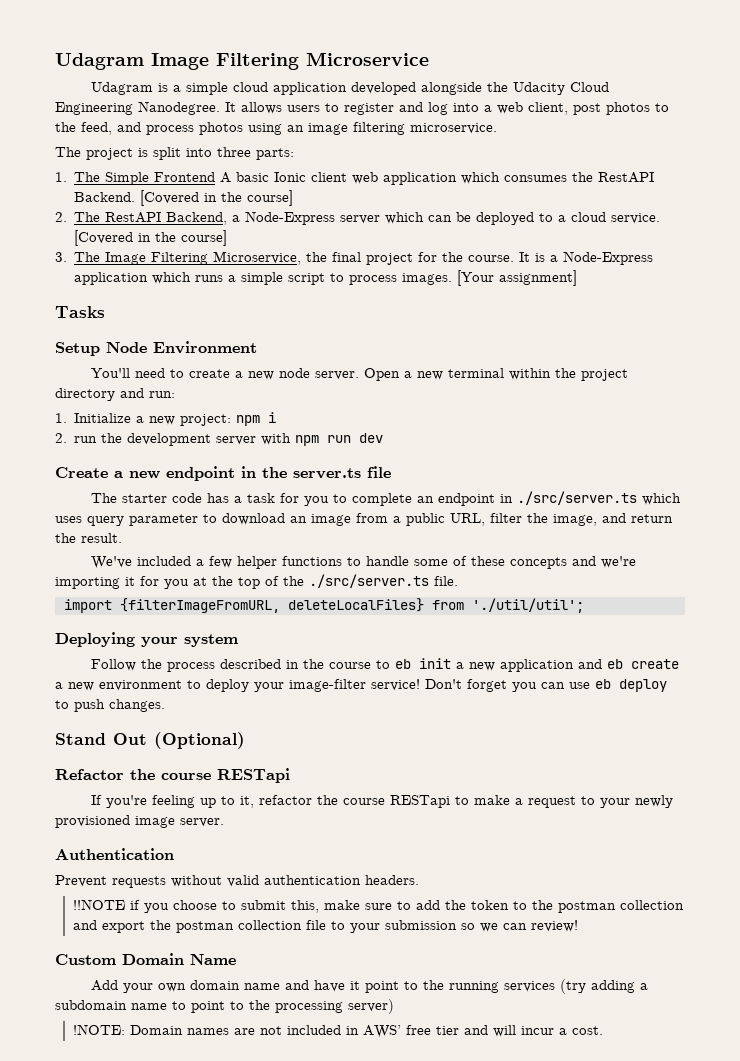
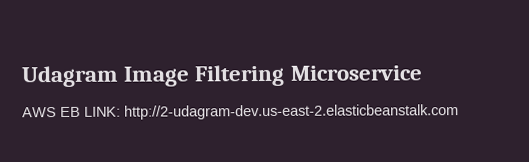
- Udagram is a simple cloud application developed alongside the Udacity Cloud Engineering Nanodegree. It allows users to register and log into a web client, post photos to the feed, and process photos using an image filtering microservice.
- The project is split into three parts:
- 1. The Simple Frontend A basic Ionic client web application which consumes the RestAPI Backend. [Covered in the course]
- 2. The RestAPI Backend, a Node-Express server which can be deployed to a cloud service. [Covered in the course]
- 3. The Image Filtering Microservice, the final project for the course. It is a Node-Express application which runs a simple script to process images. [Your assignment]
- Tasks
- Setup Node Environment
- You'll need to create a new node server. Open a new terminal within the project directory and run:
- 1. Initialize a new project: npm i
- 2. run the development server with npm run dev
- Create a new endpoint in the server.ts file
- The starter code has a task for you to complete an endpoint in ./src/server.ts which uses query parameter to download an image from a public URL, filter the image, and return the result.
- We've included a few helper functions to handle some of these concepts and we're importing it for you at the top of the ./src/server.ts file.
- import {filterImageFromURL, deleteLocalFiles} from './util/util';
- Deploying your system
- Follow the process described in the course to eb init a new application and eb create a new environment to deploy your image-filter service! Don't forget you can use eb deploy to push changes.
- Stand Out (Optional)
- Refactor the course RESTapi
- If you're feeling up to it, refactor the course RESTapi to make a request to your newly provisioned image server.
- Authentication
- Prevent requests without valid authentication headers.
- !!NOTE if you choose to submit this, make sure to add the token to the postman collection and export the postman collection file to your submission so we can review!
- Custom Domain Name
- Add your own domain name and have it point to the running services (try adding a subdomain name to point to the processing server)
- !NOTE: Domain names are not included in AWS’ free tier and will incur a cost.
+ AWS EB LINK: http://2-udagram-dev.us-east-2.elasticbeanstalk.com

